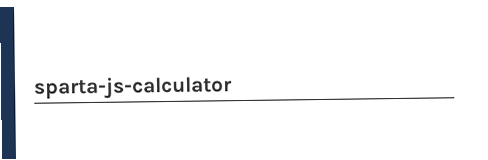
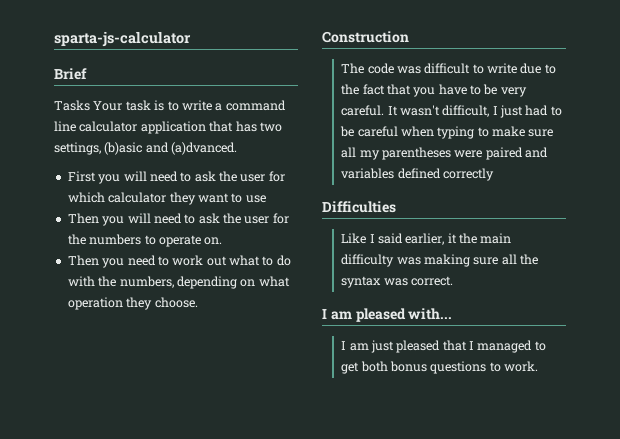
+ Brief
+ Tasks Your task is to write a command line calculator application that has two settings, (b)asic and (a)dvanced.
+ First you will need to ask the user for which calculator they want to use
+ Then you will need to ask the user for the numbers to operate on.
+ Then you need to work out what to do with the numbers, depending on what operation they choose.
+ Construction
+ The code was difficult to write due to the fact that you have to be very careful. It wasn't difficult, I just had to be careful when typing to make sure all my parentheses were paired and variables defined correctly
+ Difficulties
+ Like I said earlier, it the main difficulty was making sure all the syntax was correct.
+ I am pleased with...
+ I am just pleased that I managed to get both bonus questions to work.

